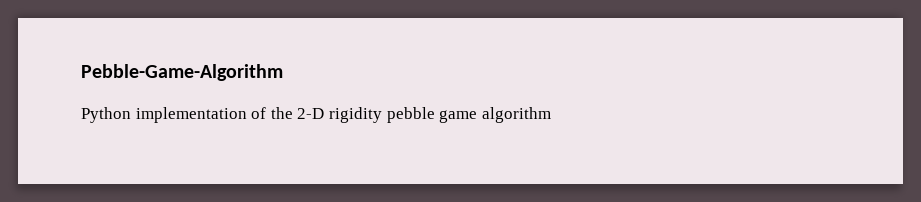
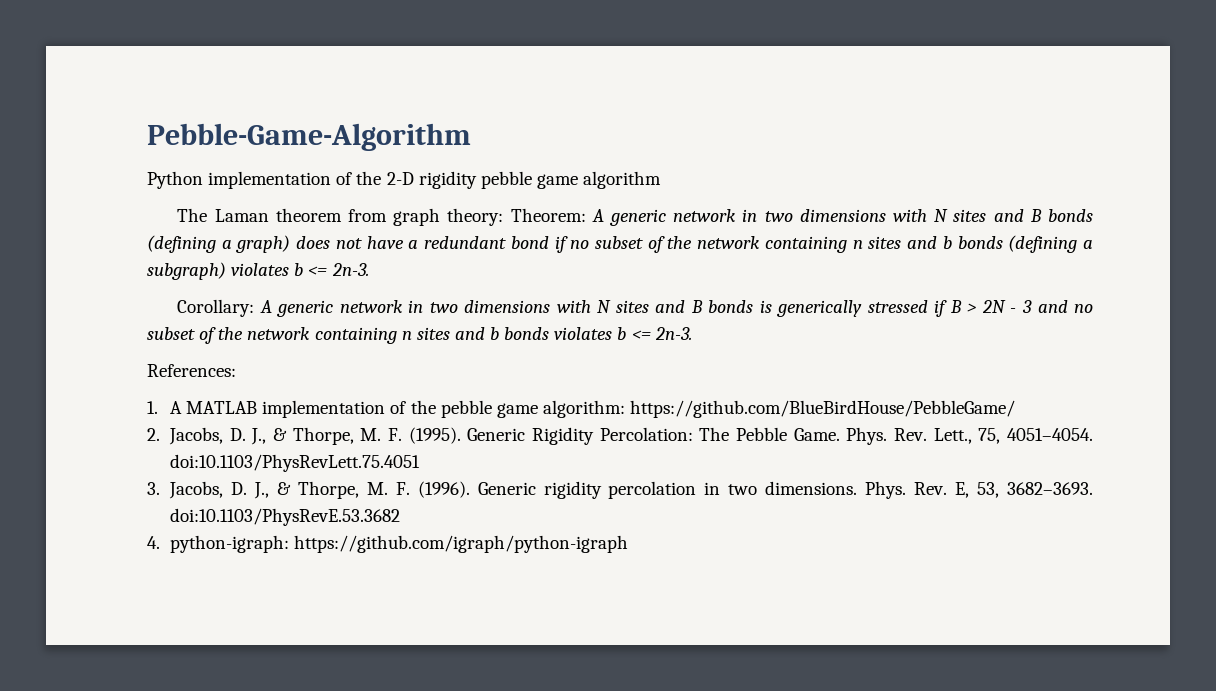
+ The Laman theorem from graph theory: Theorem: A generic network in two dimensions with N sites and B bonds (defining a graph) does not have a redundant bond if no subset of the network containing n sites and b bonds (defining a subgraph) violates b <= 2n-3.
+ Corollary: A generic network in two dimensions with N sites and B bonds is generically stressed if B > 2N - 3 and no subset of the network containing n sites and b bonds violates b <= 2n-3.
+ References:
+ 1. A MATLAB implementation of the pebble game algorithm: https://github.com/BlueBirdHouse/PebbleGame/
+ 2. Jacobs, D. J., & Thorpe, M. F. (1995). Generic Rigidity Percolation: The Pebble Game. Phys. Rev. Lett., 75, 4051–4054. doi:10.1103/PhysRevLett.75.4051
+ 3. Jacobs, D. J., & Thorpe, M. F. (1996). Generic rigidity percolation in two dimensions. Phys. Rev. E, 53, 3682–3693. doi:10.1103/PhysRevE.53.3682
+ 4. python-igraph: https://github.com/igraph/python-igraph

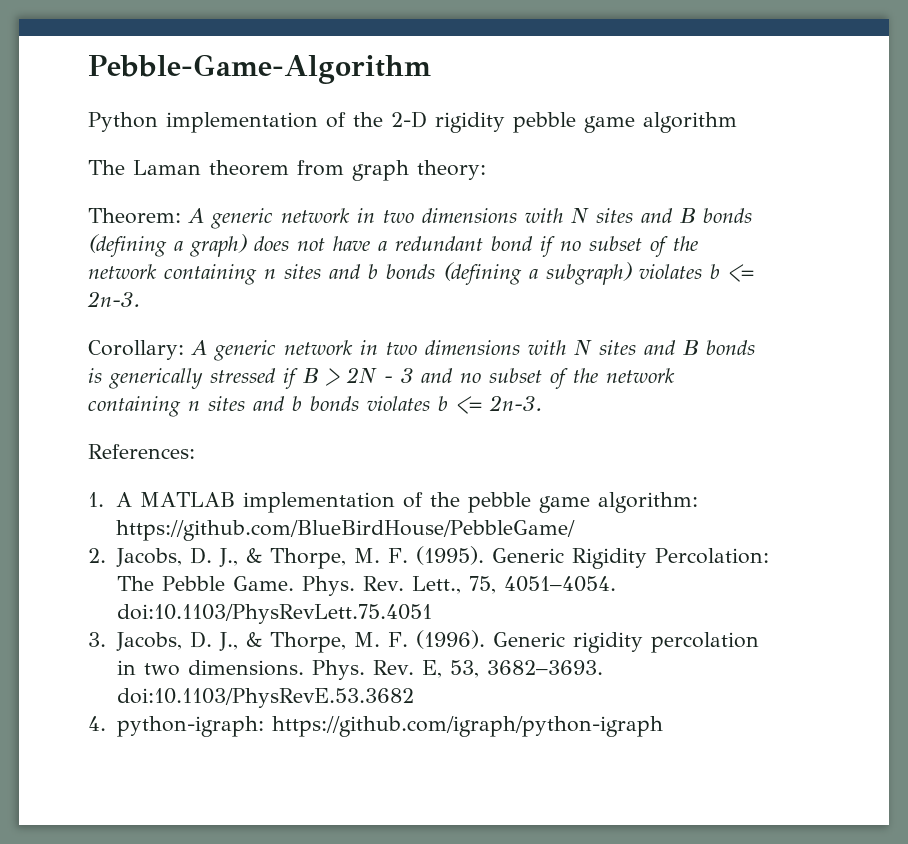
- The Laman theorem from graph theory: Theorem: A generic network in two dimensions with N sites and B bonds (defining a graph) does not have a redundant bond if no subset of the network containing n sites and b bonds (defining a subgraph) violates b <= 2n-3.
+ The Laman theorem from graph theory:
+ Theorem: A generic network in two dimensions with N sites and B bonds (defining a graph) does not have a redundant bond if no subset of the network containing n sites and b bonds (defining a subgraph) violates b <= 2n-3.

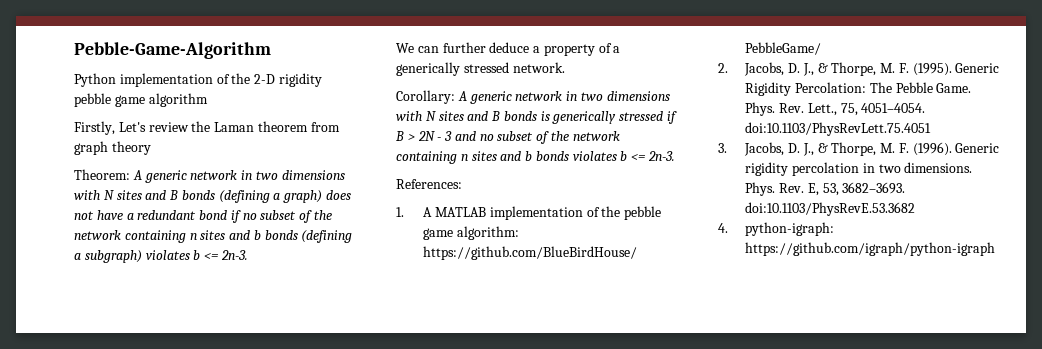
- The Laman theorem from graph theory:
+ Firstly, Let's review the Laman theorem from graph theory
+ We can further deduce a property of a generically stressed network.

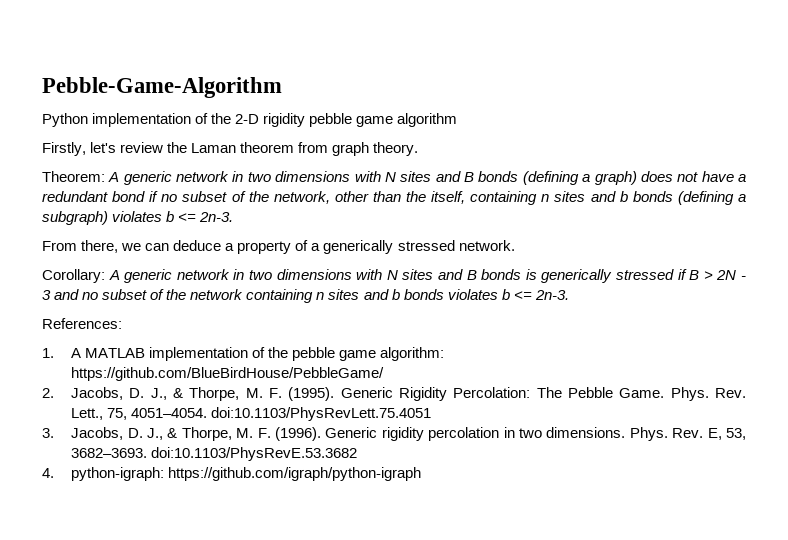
- Firstly, Let's review the Laman theorem from graph theory
+ Firstly, let's review the Laman theorem from graph theory.
- Theorem: A generic network in two dimensions with N sites and B bonds (defining a graph) does not have a redundant bond if no subset of the network containing n sites and b bonds (defining a subgraph) violates b <= 2n-3.
+ Theorem: A generic network in two dimensions with N sites and B bonds (defining a graph) does not have a redundant bond if no subset of the network, other than the itself, containing n sites and b bonds (defining a subgraph) violates b <= 2n-3.
- We can further deduce a property of a generically stressed network.
+ From there, we can deduce a property of a generically stressed network.

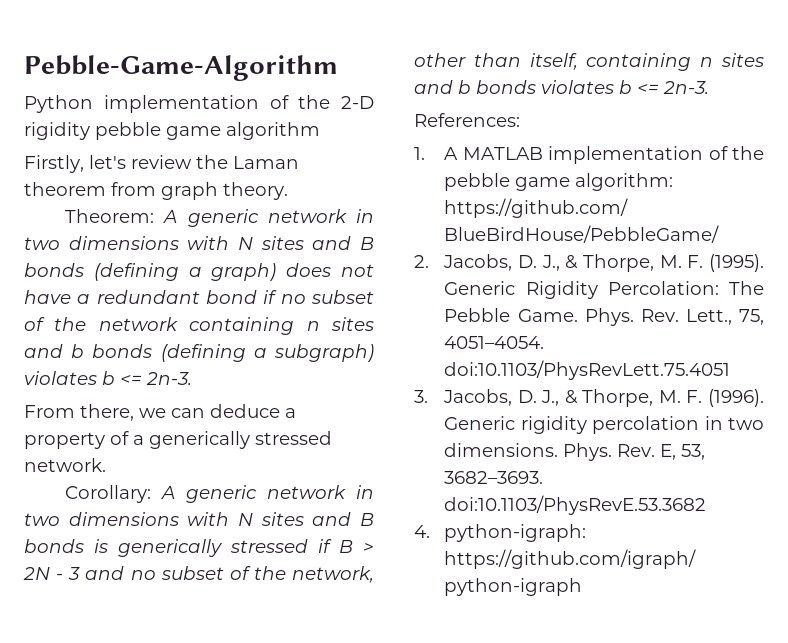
- Theorem: A generic network in two dimensions with N sites and B bonds (defining a graph) does not have a redundant bond if no subset of the network, other than the itself, containing n sites and b bonds (defining a subgraph) violates b <= 2n-3.
+ Theorem: A generic network in two dimensions with N sites and B bonds (defining a graph) does not have a redundant bond if no subset of the network containing n sites and b bonds (defining a subgraph) violates b <= 2n-3.
- Corollary: A generic network in two dimensions with N sites and B bonds is generically stressed if B > 2N - 3 and no subset of the network containing n sites and b bonds violates b <= 2n-3.
+ Corollary: A generic network in two dimensions with N sites and B bonds is generically stressed if B > 2N - 3 and no subset of the network, other than itself, containing n sites and b bonds violates b <= 2n-3.

